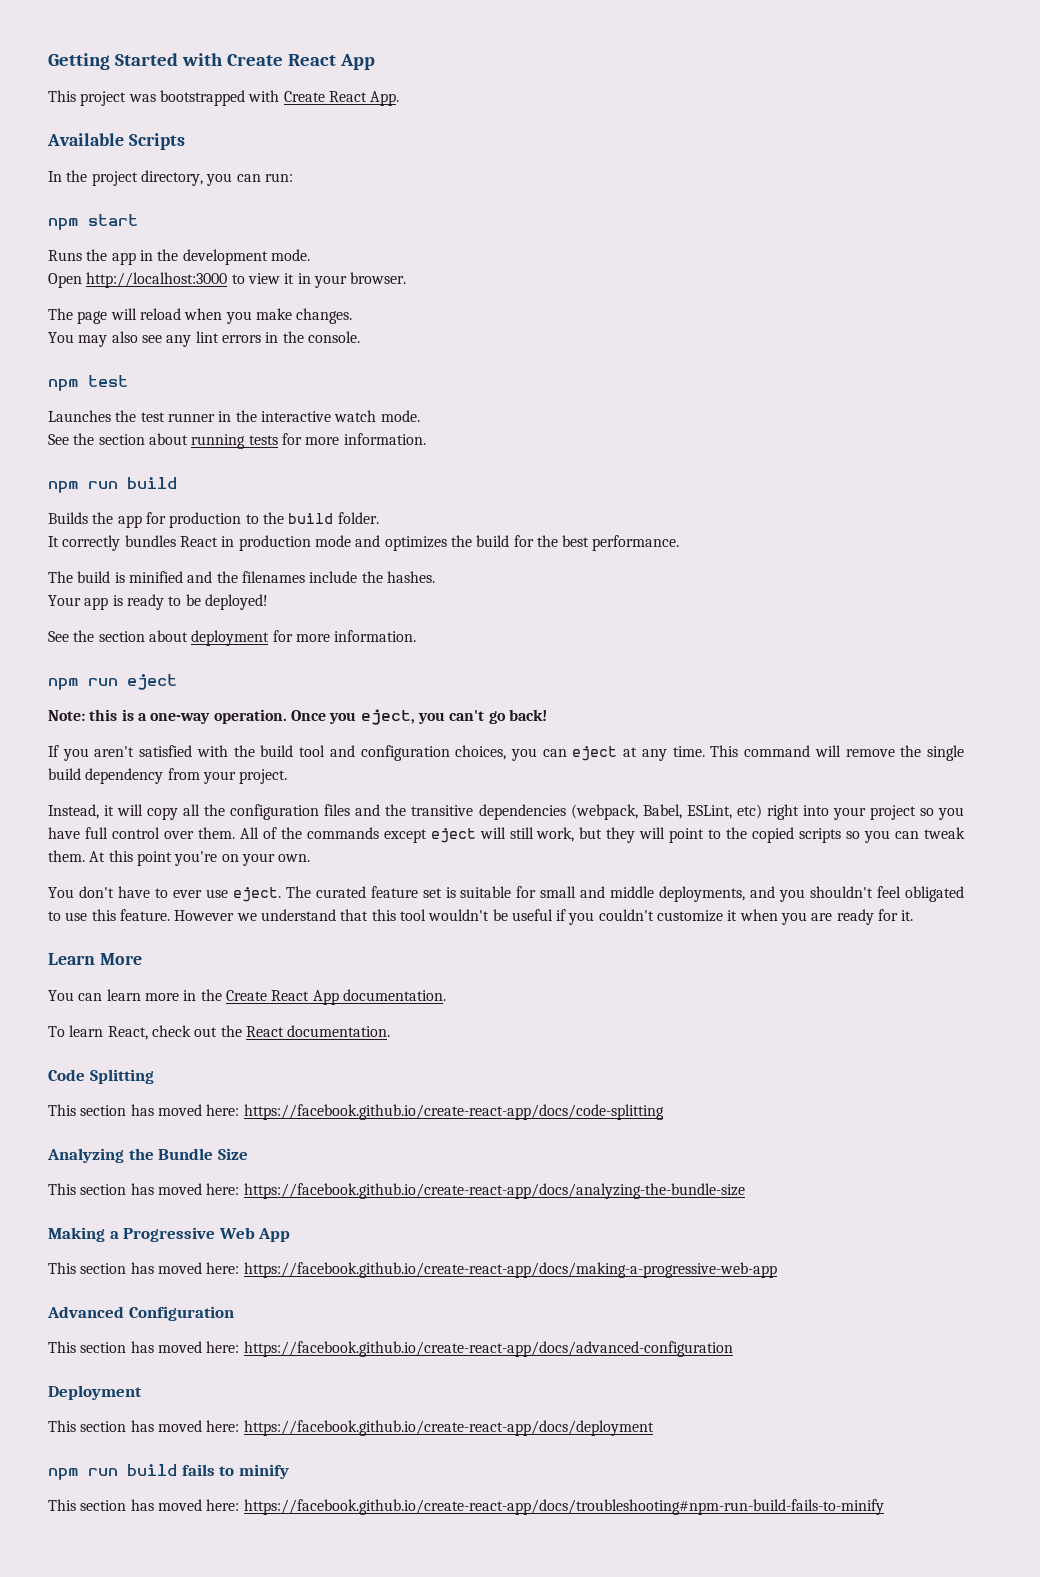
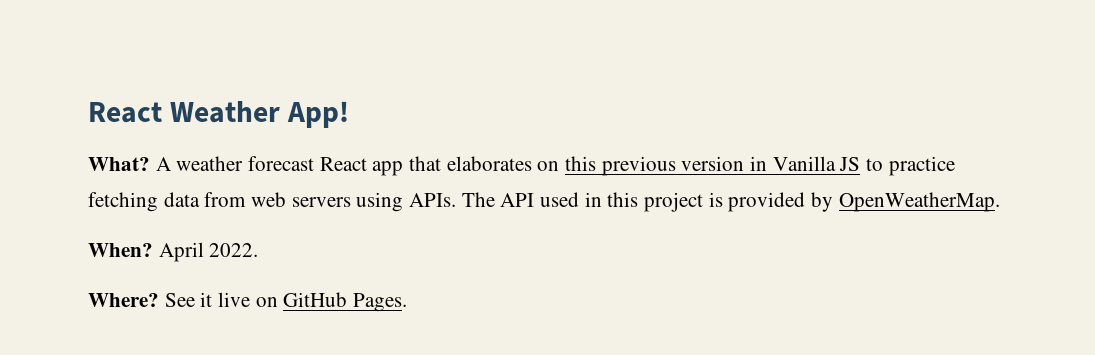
- Getting Started with Create React App
- This project was bootstrapped with Create React App.
- Available Scripts
- In the project directory, you can run:
- npm start
- Runs the app in the development mode.
- Open http://localhost:3000 to view it in your browser.
- The page will reload when you make changes.
- You may also see any lint errors in the console.
- npm test
- Launches the test runner in the interactive watch mode.
- See the section about running tests for more information.
- npm run build
- Builds the app for production to the build folder.
- It correctly bundles React in production mode and optimizes the build for the best performance.
- The build is minified and the filenames include the hashes.
- Your app is ready to be deployed!
- See the section about deployment for more information.
- npm run eject
- Note: this is a one-way operation. Once you eject, you can't go back!
- If you aren't satisfied with the build tool and configuration choices, you can eject at any time. This command will remove the single build dependency from your project.
- Instead, it will copy all the configuration files and the transitive dependencies (webpack, Babel, ESLint, etc) right into your project so you have full control over them. All of the commands except eject will still work, but they will point to the copied scripts so you can tweak them. At this point you're on your own.
- You don't have to ever use eject. The curated feature set is suitable for small and middle deployments, and you shouldn't feel obligated to use this feature. However we understand that this tool wouldn't be useful if you couldn't customize it when you are ready for it.
- Learn More
- You can learn more in the Create React App documentation.
- To learn React, check out the React documentation.
- Code Splitting
- This section has moved here: https://facebook.github.io/create-react-app/docs/code-splitting
- Analyzing the Bundle Size
- This section has moved here: https://facebook.github.io/create-react-app/docs/analyzing-the-bundle-size
- Making a Progressive Web App
- This section has moved here: https://facebook.github.io/create-react-app/docs/making-a-progressive-web-app
- Advanced Configuration
- This section has moved here: https://facebook.github.io/create-react-app/docs/advanced-configuration
- Deployment
- This section has moved here: https://facebook.github.io/create-react-app/docs/deployment
- npm run build fails to minify
- This section has moved here: https://facebook.github.io/create-react-app/docs/troubleshooting#npm-run-build-fails-to-minify
+ React Weather App!
+ What? A weather forecast React app that elaborates on this previous version in Vanilla JS to practice fetching data from web servers using APIs. The API used in this project is provided by OpenWeatherMap.
+ When? April 2022.
+ Where? See it live on GitHub Pages.

